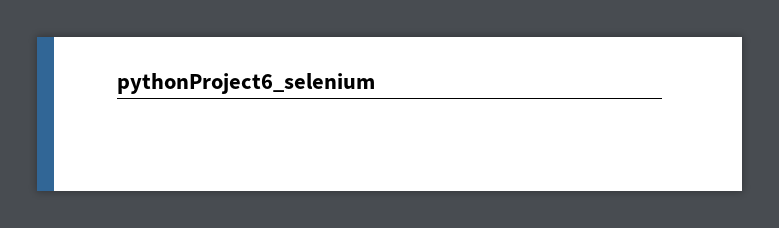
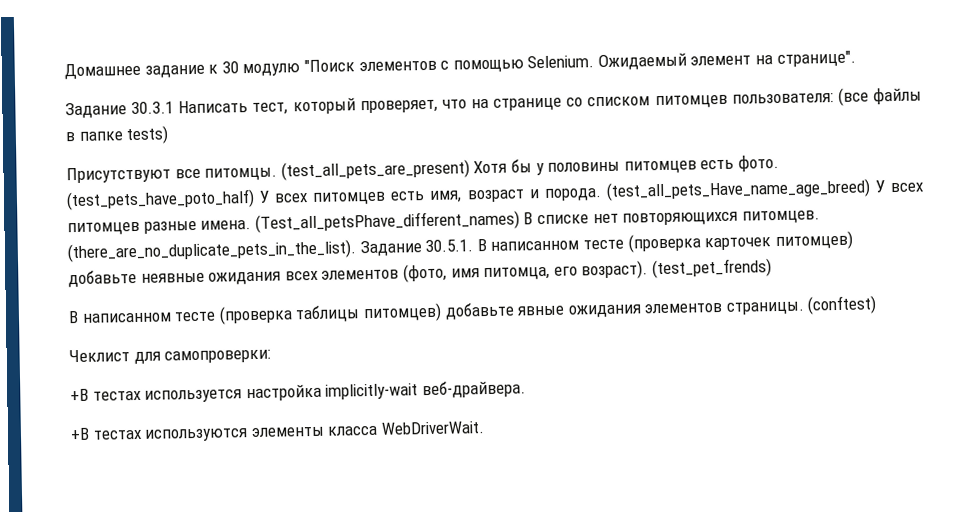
- pythonProject6_selenium
+ Домашнее задание к 30 модулю "Поиск элементов с помощью Selenium. Ожидаемый элемент на странице".
+ Задание 30.3.1 Написать тест, который проверяет, что на странице со списком питомцев пользователя: (все файлы в папке tests)
+ Присутствуют все питомцы. (test_all_pets_are_present) Хотя бы у половины питомцев есть фото. (test_pets_have_poto_half) У всех питомцев есть имя, возраст и порода. (test_all_pets_Have_name_age_breed) У всех питомцев разные имена. (Test_all_petsPhave_different_names) В списке нет повторяющихся питомцев. (there_are_no_duplicate_pets_in_the_list). Задание 30.5.1. В написанном тесте (проверка карточек питомцев) добавьте неявные ожидания всех элементов (фото, имя питомца, его возраст). (test_pet_frends)
+ В написанном тесте (проверка таблицы питомцев) добавьте явные ожидания элементов страницы. (conftest)
+ Чеклист для самопроверки:
+ +В тестах используется настройка implicitly-wait веб-драйвера.
+ +В тестах используются элементы класса WebDriverWait.

